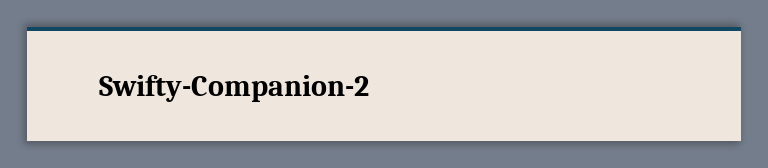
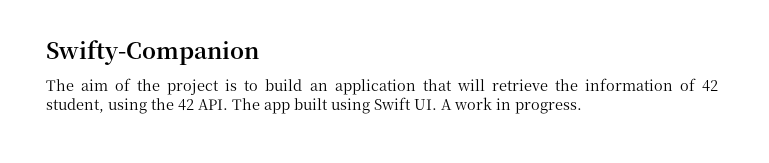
- Swifty-Companion-2
+ Swifty-Companion
+ The aim of the project is to build an application that will retrieve the information of 42 student, using the 42 API. The app built using Swift UI. A work in progress.

